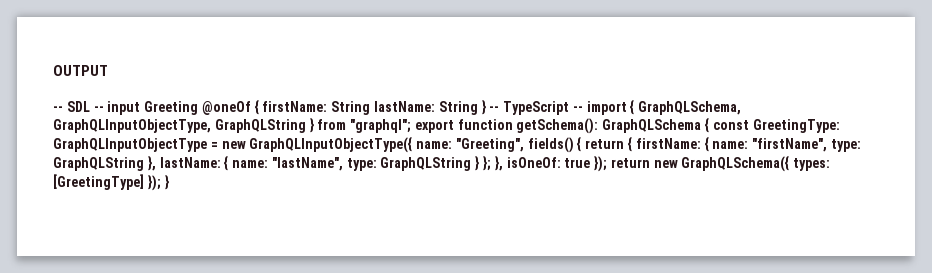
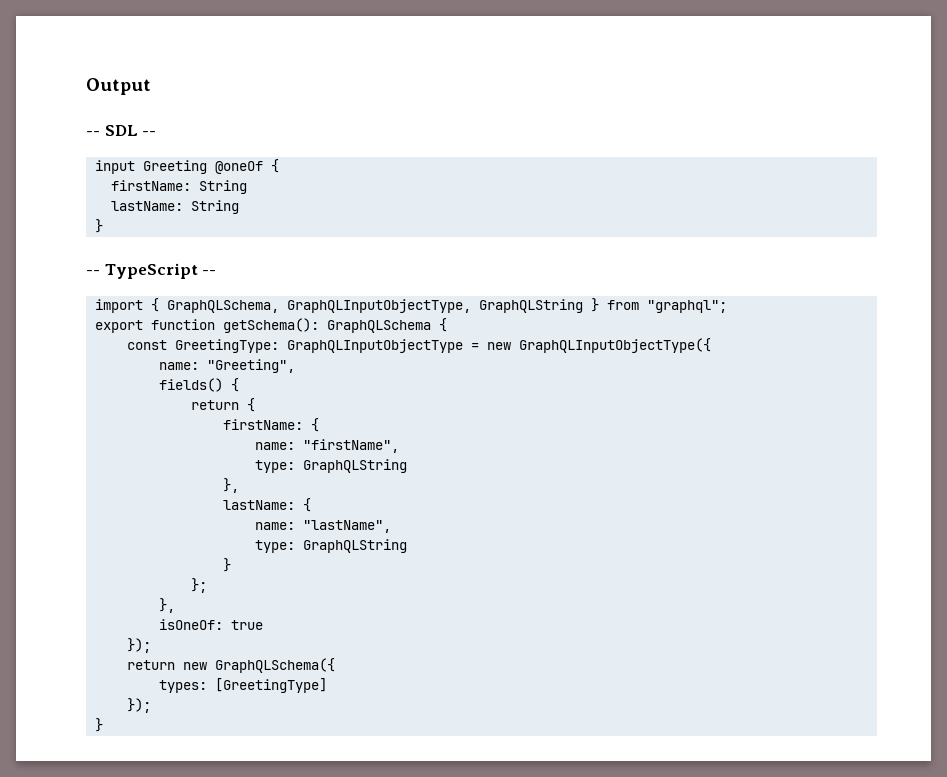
- OUTPUT
+ Output
- -- SDL -- input Greeting @oneOf { firstName: String lastName: String } -- TypeScript -- import { GraphQLSchema, GraphQLInputObjectType, GraphQLString } from "graphql"; export function getSchema(): GraphQLSchema { const GreetingType: GraphQLInputObjectType = new GraphQLInputObjectType({ name: "Greeting", fields() { return { firstName: { name: "firstName", type: GraphQLString }, lastName: { name: "lastName", type: GraphQLString } }; }, isOneOf: true }); return new GraphQLSchema({ types: [GreetingType] }); }
+ -- SDL --
+ input Greeting @oneOf {
+ firstName: String
+ lastName: String
+ }
+ -- TypeScript --
+ import { GraphQLSchema, GraphQLInputObjectType, GraphQLString } from "graphql";
+ export function getSchema(): GraphQLSchema {
+ const GreetingType: GraphQLInputObjectType = new GraphQLInputObjectType({
+ name: "Greeting",
+ fields() {
+ return {
+ firstName: {
+ name: "firstName",
+ type: GraphQLString
+ },
+ lastName: {
+ name: "lastName",
+ type: GraphQLString
+ }
+ };
+ },
+ isOneOf: true
+ });
+ return new GraphQLSchema({
+ types: [GreetingType]
+ });
+ }

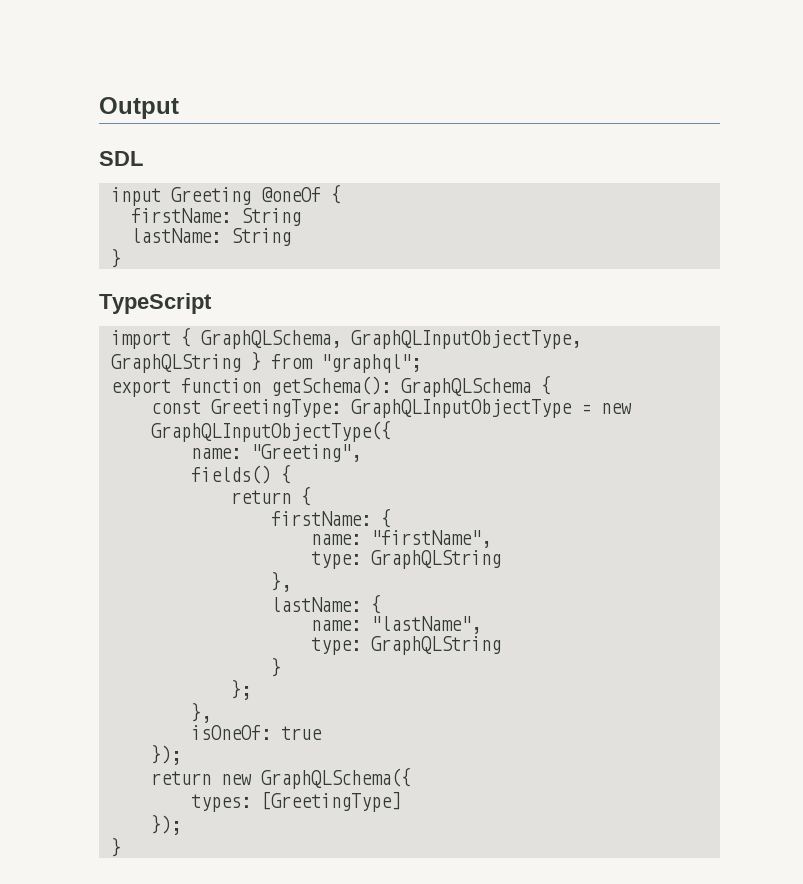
- -- SDL --
+ SDL
- -- TypeScript --
+ TypeScript

